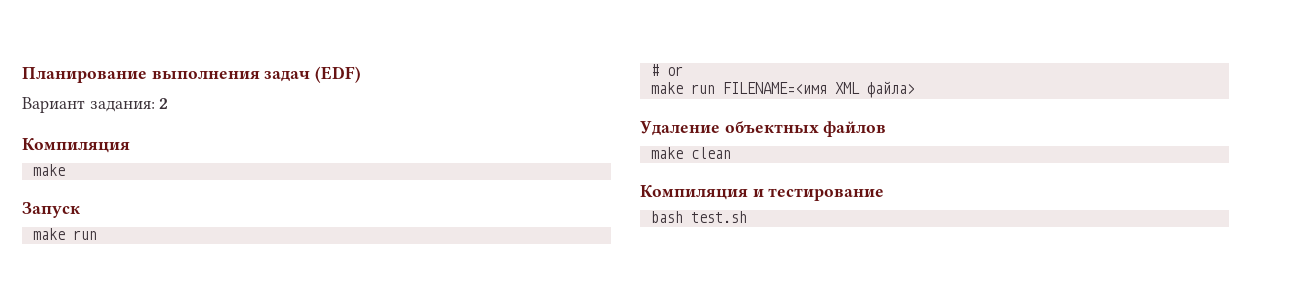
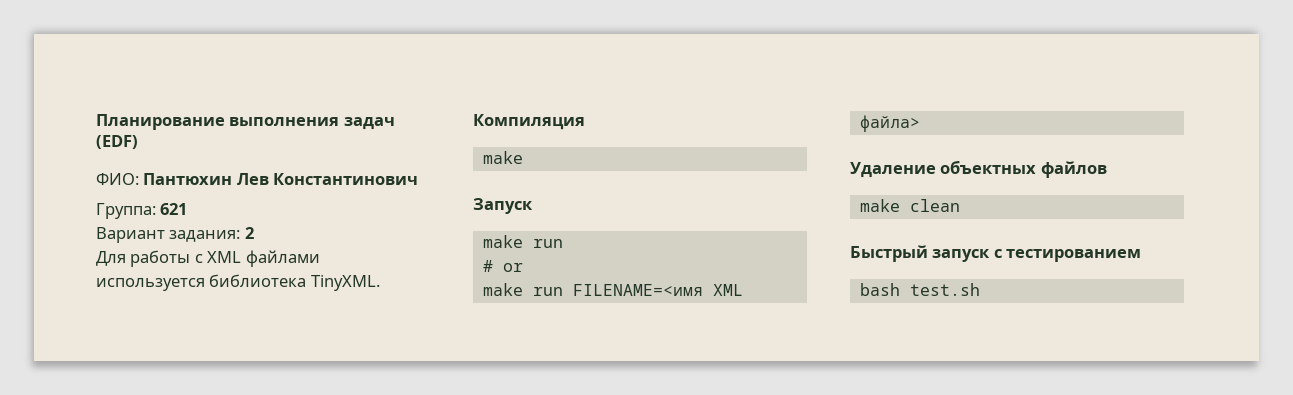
+ ФИО: Пантюхин Лев Константинович
+ Группа: 621
  Вариант задания: 2
+ Для работы с XML файлами используется библиотека TinyXML.
- Компиляция и тестирование
+ Быстрый запуск с тестированием

